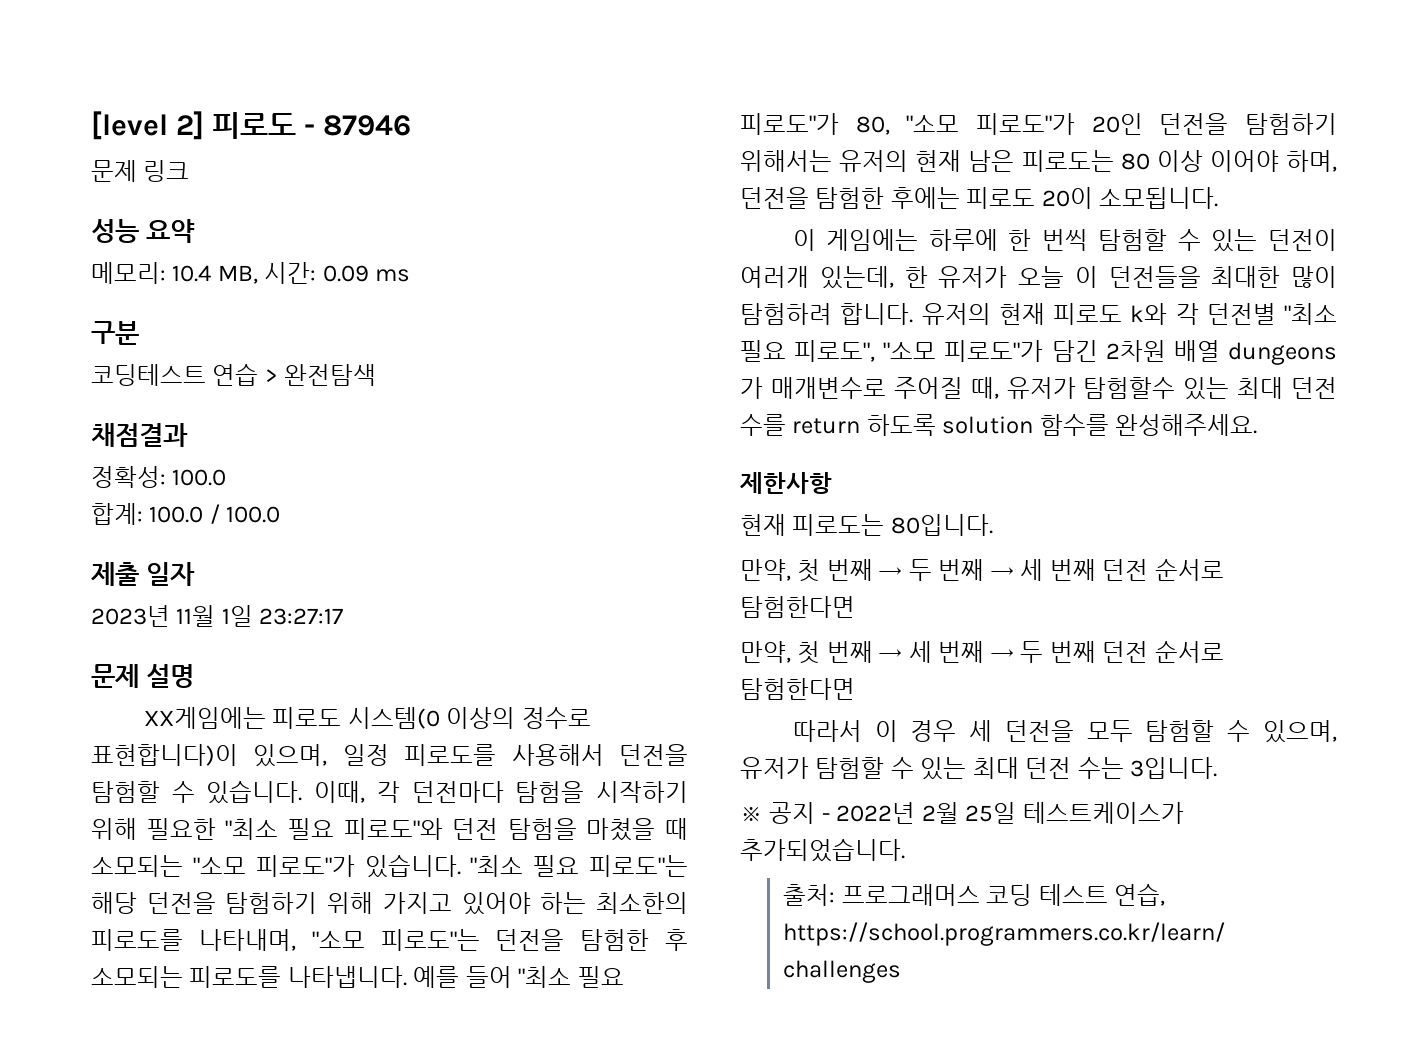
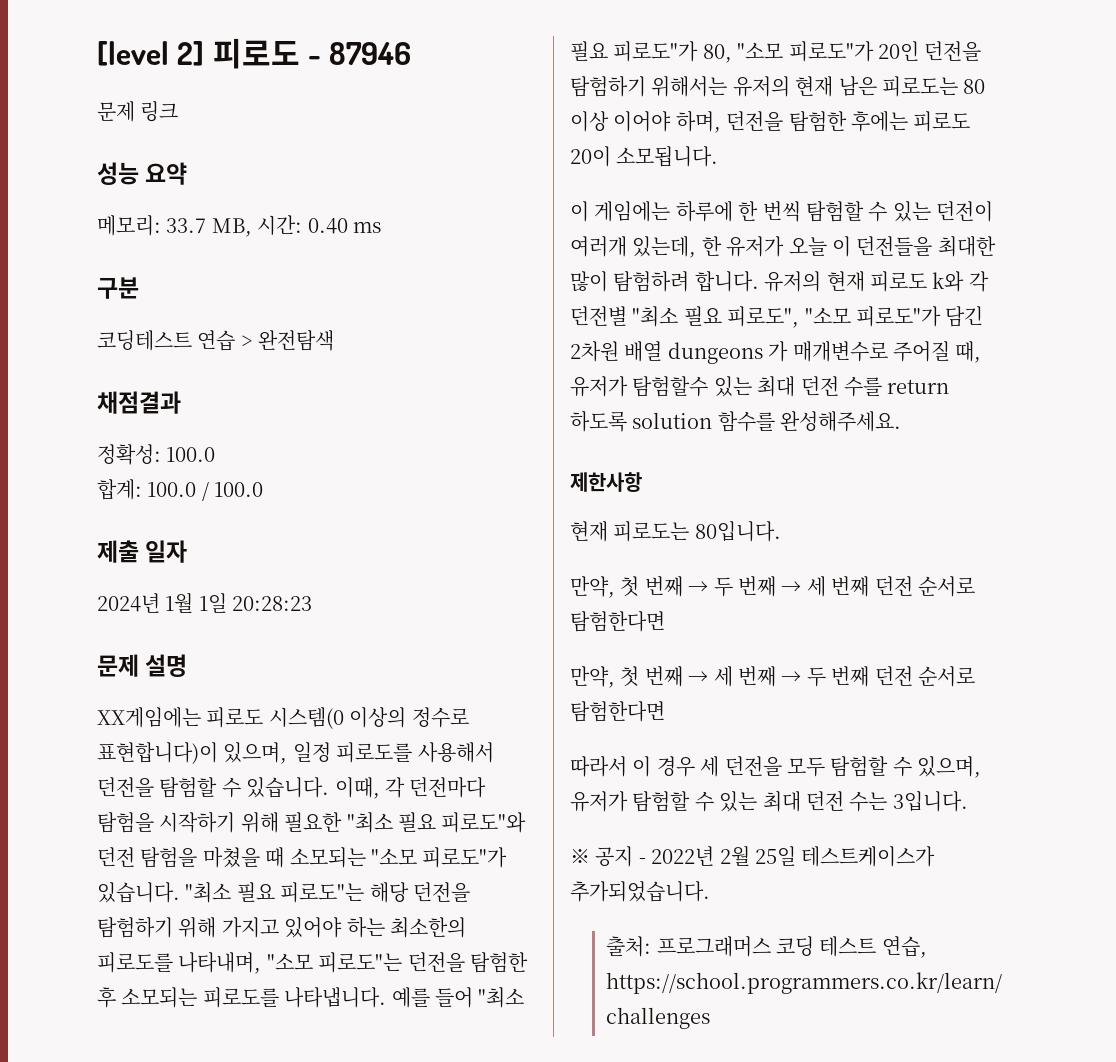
- 메모리: 10.4 MB, 시간: 0.09 ms
+ 메모리: 33.7 MB, 시간: 0.40 ms
- 2023년 11월 1일 23:27:17
+ 2024년 1월 1일 20:28:23

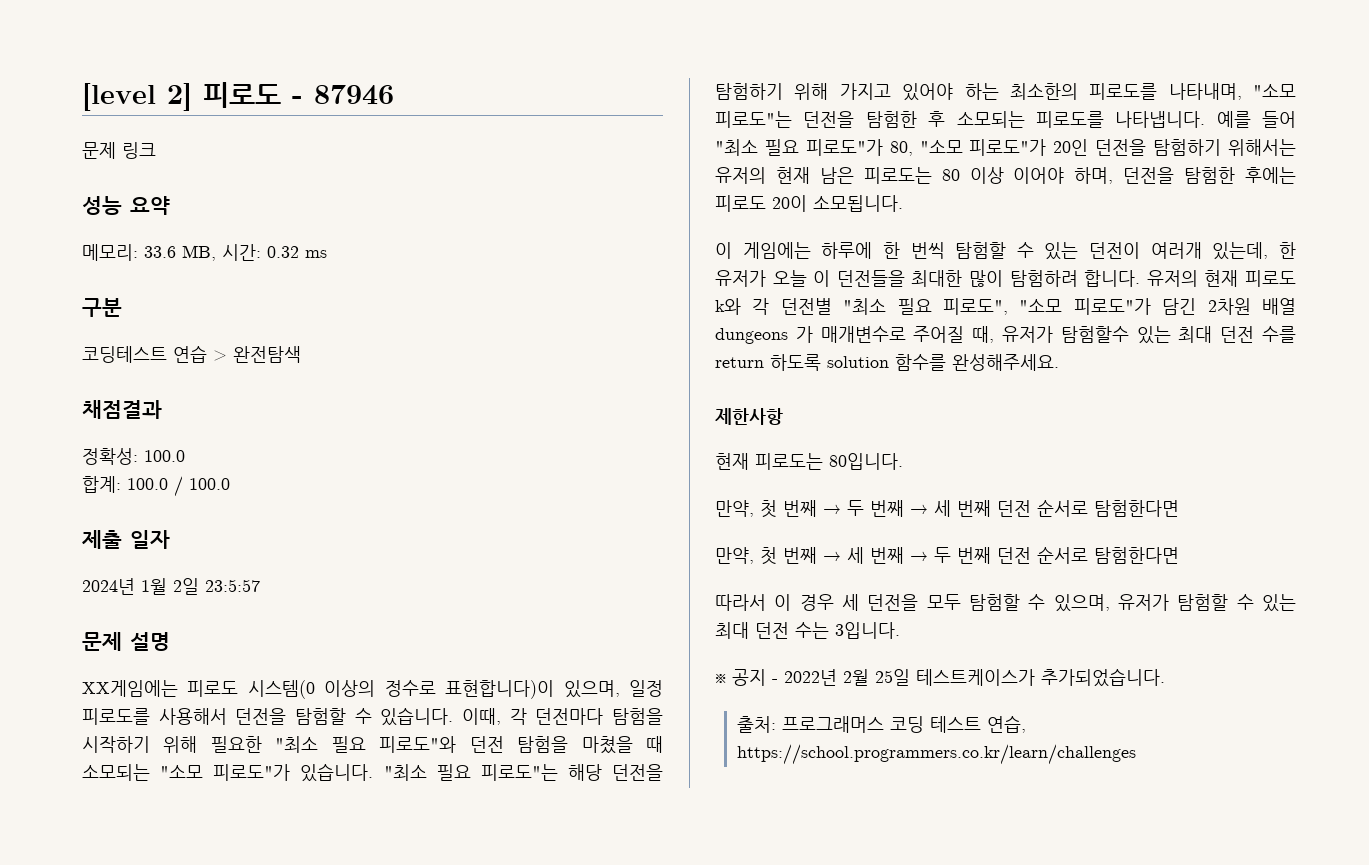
- 메모리: 33.7 MB, 시간: 0.40 ms
+ 메모리: 33.6 MB, 시간: 0.32 ms
- 2024년 1월 1일 20:28:23
+ 2024년 1월 2일 23:5:57

